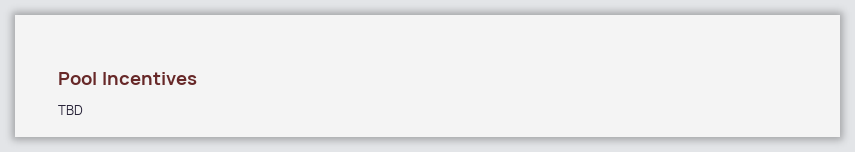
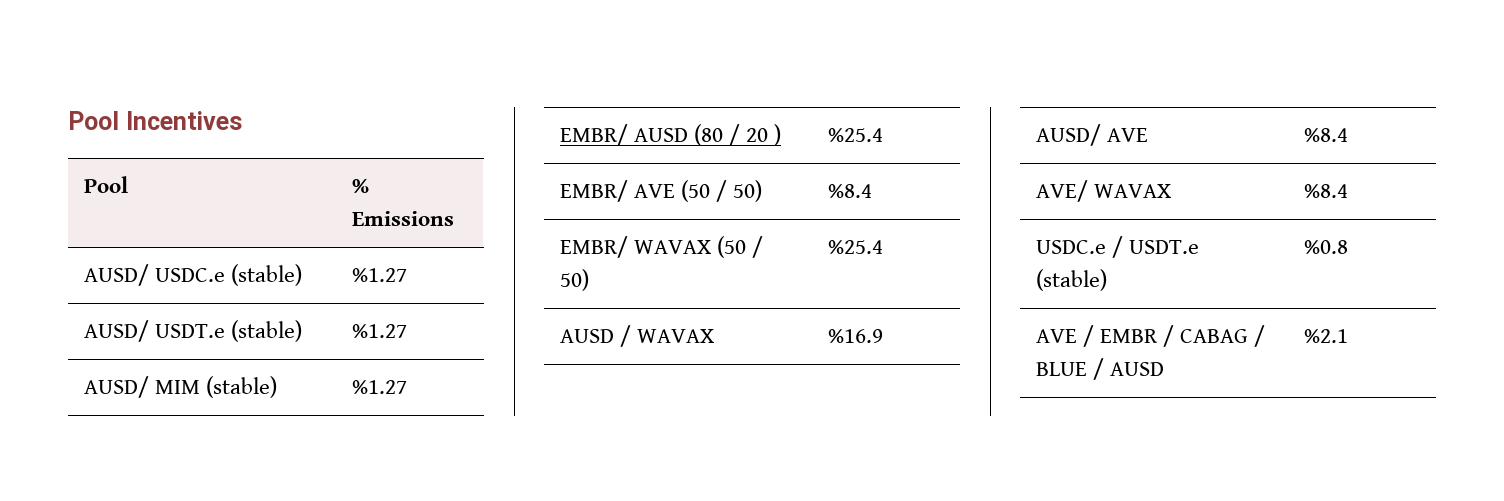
- TBD
+ Pool | % Emissions
+ AUSD/ USDC.e (stable) | %1.27
+ AUSD/ USDT.e (stable) | %1.27
+ AUSD/ MIM (stable) | %1.27
+ EMBR/ AUSD (80 / 20 ) | %25.4
+ EMBR/ AVE (50 / 50) | %8.4
+ EMBR/ WAVAX (50 / 50) | %25.4
+ AUSD / WAVAX | %16.9
+ AUSD/ AVE | %8.4
+ AVE/ WAVAX | %8.4
+ USDC.e / USDT.e (stable) | %0.8
+ AVE / EMBR / CABAG / BLUE / AUSD | %2.1

